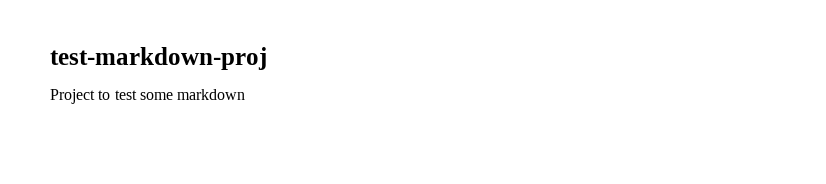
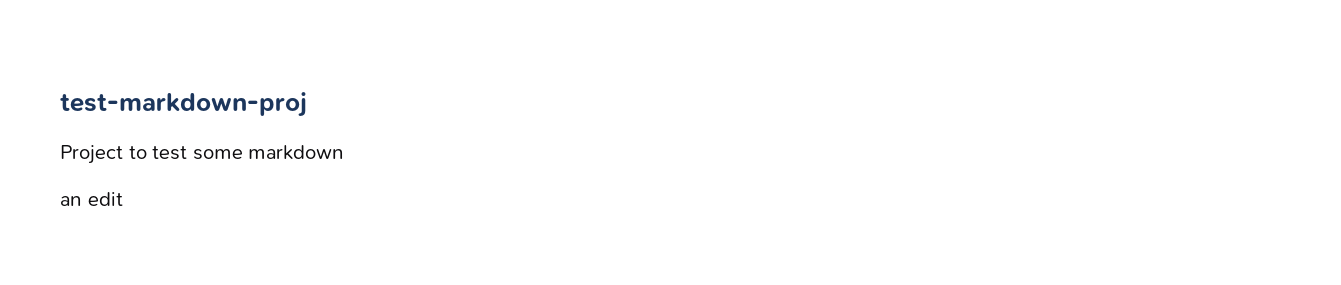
+ an edit

